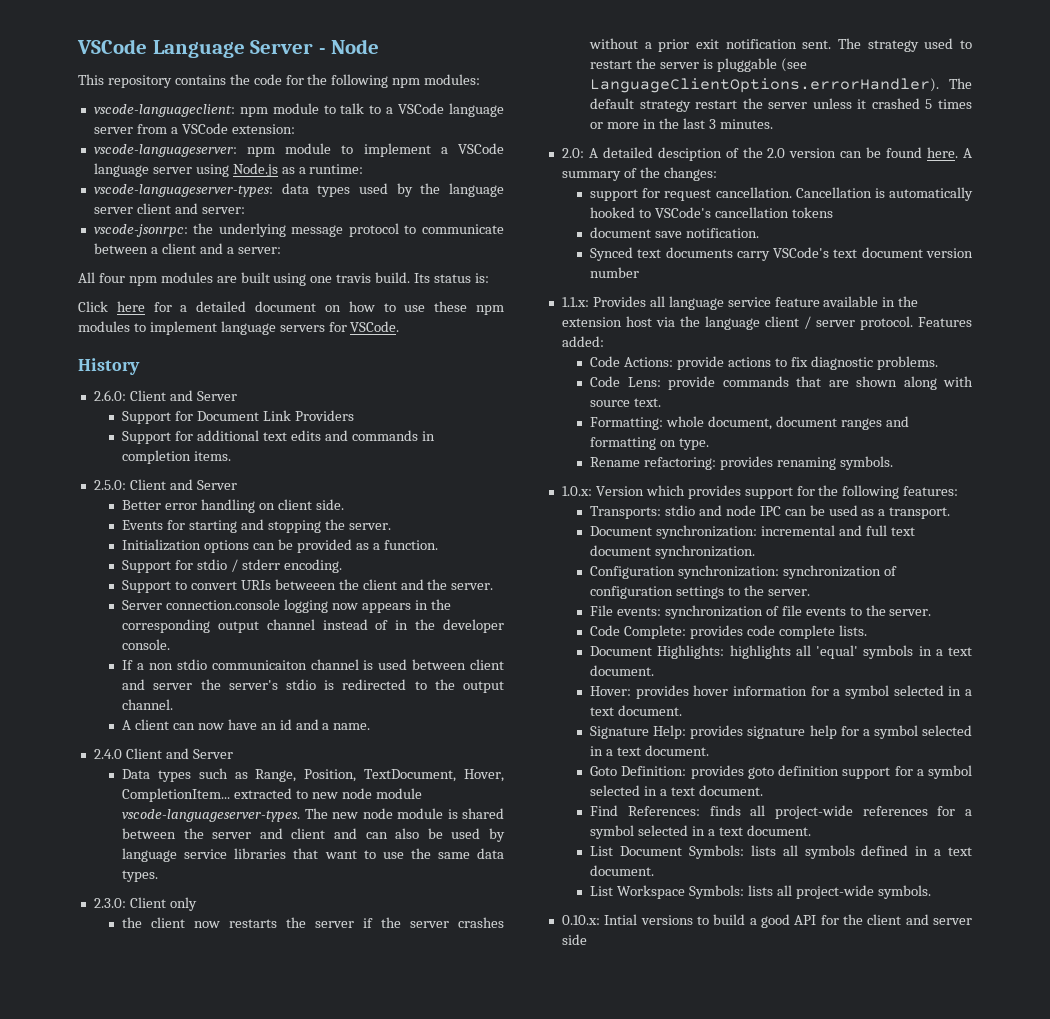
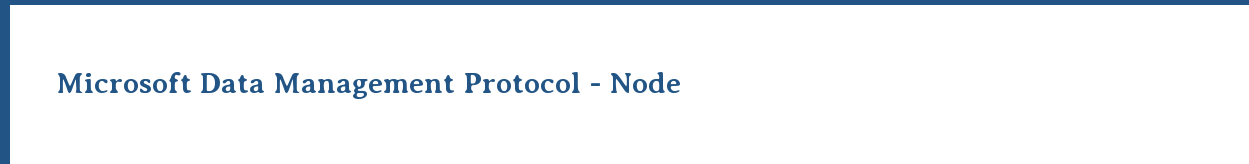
- VSCode Language Server - Node
- This repository contains the code for the following npm modules:
- vscode-languageclient: npm module to talk to a VSCode language server from a VSCode extension:
- vscode-languageserver: npm module to implement a VSCode language server using Node.js as a runtime:
- vscode-languageserver-types: data types used by the language server client and server:
- vscode-jsonrpc: the underlying message protocol to communicate between a client and a server:
- All four npm modules are built using one travis build. Its status is:
- Click here for a detailed document on how to use these npm modules to implement language servers for VSCode.
- History
- 2.6.0: Client and Server
- Support for Document Link Providers
- Support for additional text edits and commands in completion items.
- 2.5.0: Client and Server
- Better error handling on client side.
- Events for starting and stopping the server.
- Initialization options can be provided as a function.
- Support for stdio / stderr encoding.
- Support to convert URIs betweeen the client and the server.
- Server connection.console logging now appears in the corresponding output channel instead of in the developer console.
- If a non stdio communicaiton channel is used between client and server the server's stdio is redirected to the output channel.
- A client can now have an id and a name.
- 2.4.0 Client and Server
- Data types such as Range, Position, TextDocument, Hover, CompletionItem... extracted to new node module vscode-languageserver-types. The new node module is shared between the server and client and can also be used by language service libraries that want to use the same data types.
- 2.3.0: Client only
- the client now restarts the server if the server crashes without a prior exit notification sent. The strategy used to restart the server is pluggable (see LanguageClientOptions.errorHandler). The default strategy restart the server unless it crashed 5 times or more in the last 3 minutes.
- 2.0: A detailed desciption of the 2.0 version can be found here. A summary of the changes:
- support for request cancellation. Cancellation is automatically hooked to VSCode's cancellation tokens
- document save notification.
- Synced text documents carry VSCode's text document version number
- 1.1.x: Provides all language service feature available in the extension host via the language client / server protocol. Features added:
- Code Actions: provide actions to fix diagnostic problems.
- Code Lens: provide commands that are shown along with source text.
- Formatting: whole document, document ranges and formatting on type.
- Rename refactoring: provides renaming symbols.
- 1.0.x: Version which provides support for the following features:
- Transports: stdio and node IPC can be used as a transport.
- Document synchronization: incremental and full text document synchronization.
- Configuration synchronization: synchronization of configuration settings to the server.
- File events: synchronization of file events to the server.
- Code Complete: provides code complete lists.
- Document Highlights: highlights all 'equal' symbols in a text document.
- Hover: provides hover information for a symbol selected in a text document.
- Signature Help: provides signature help for a symbol selected in a text document.
- Goto Definition: provides goto definition support for a symbol selected in a text document.
- Find References: finds all project-wide references for a symbol selected in a text document.
- List Document Symbols: lists all symbols defined in a text document.
- List Workspace Symbols: lists all project-wide symbols.
- 0.10.x: Intial versions to build a good API for the client and server side
+ Microsoft Data Management Protocol - Node

